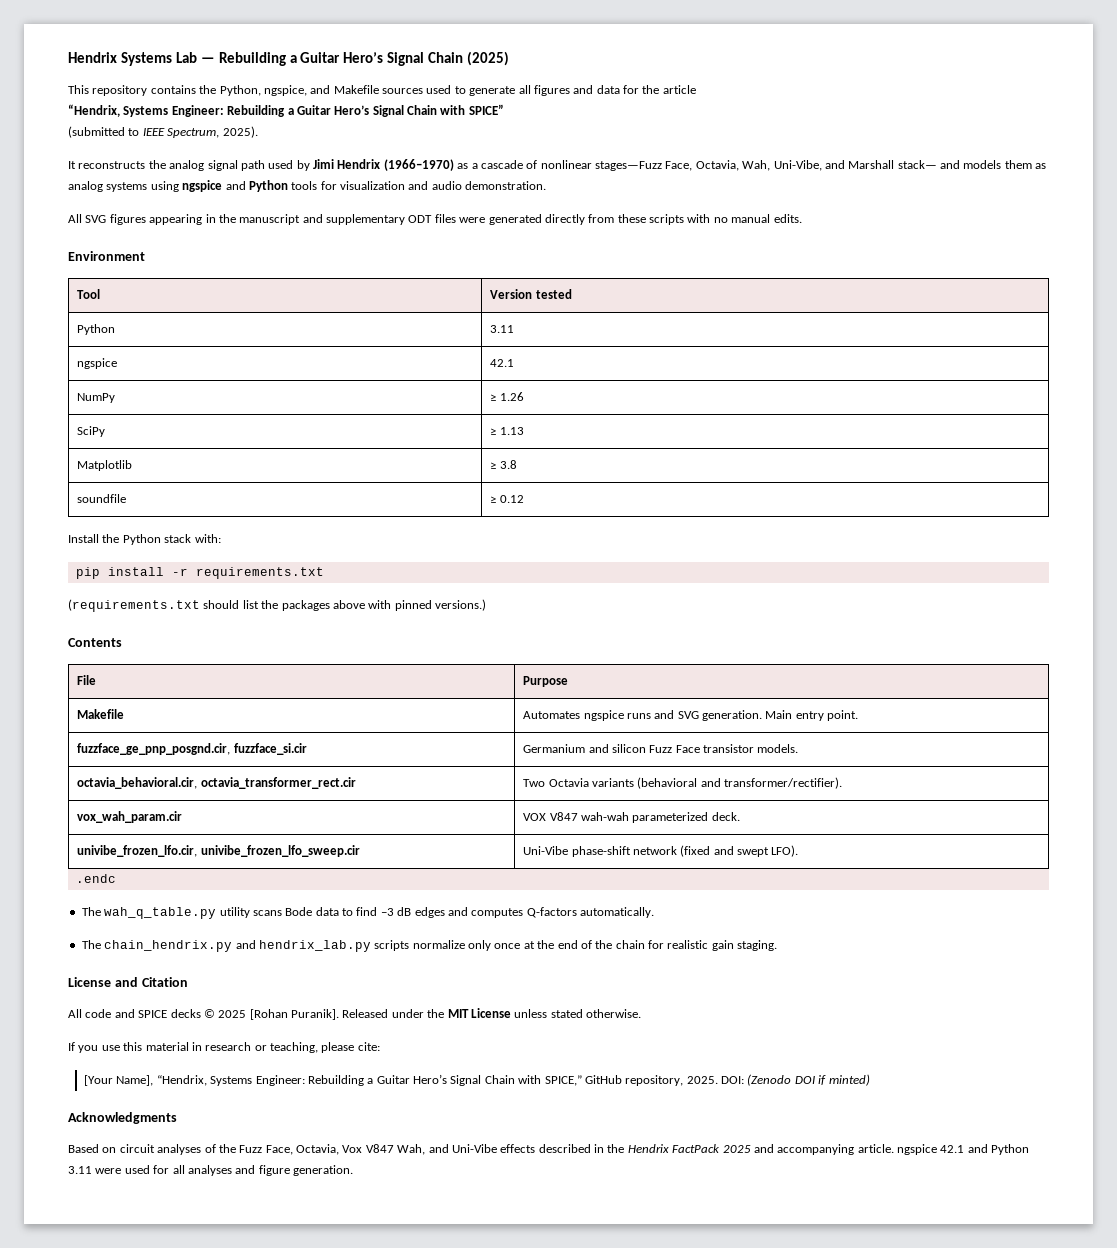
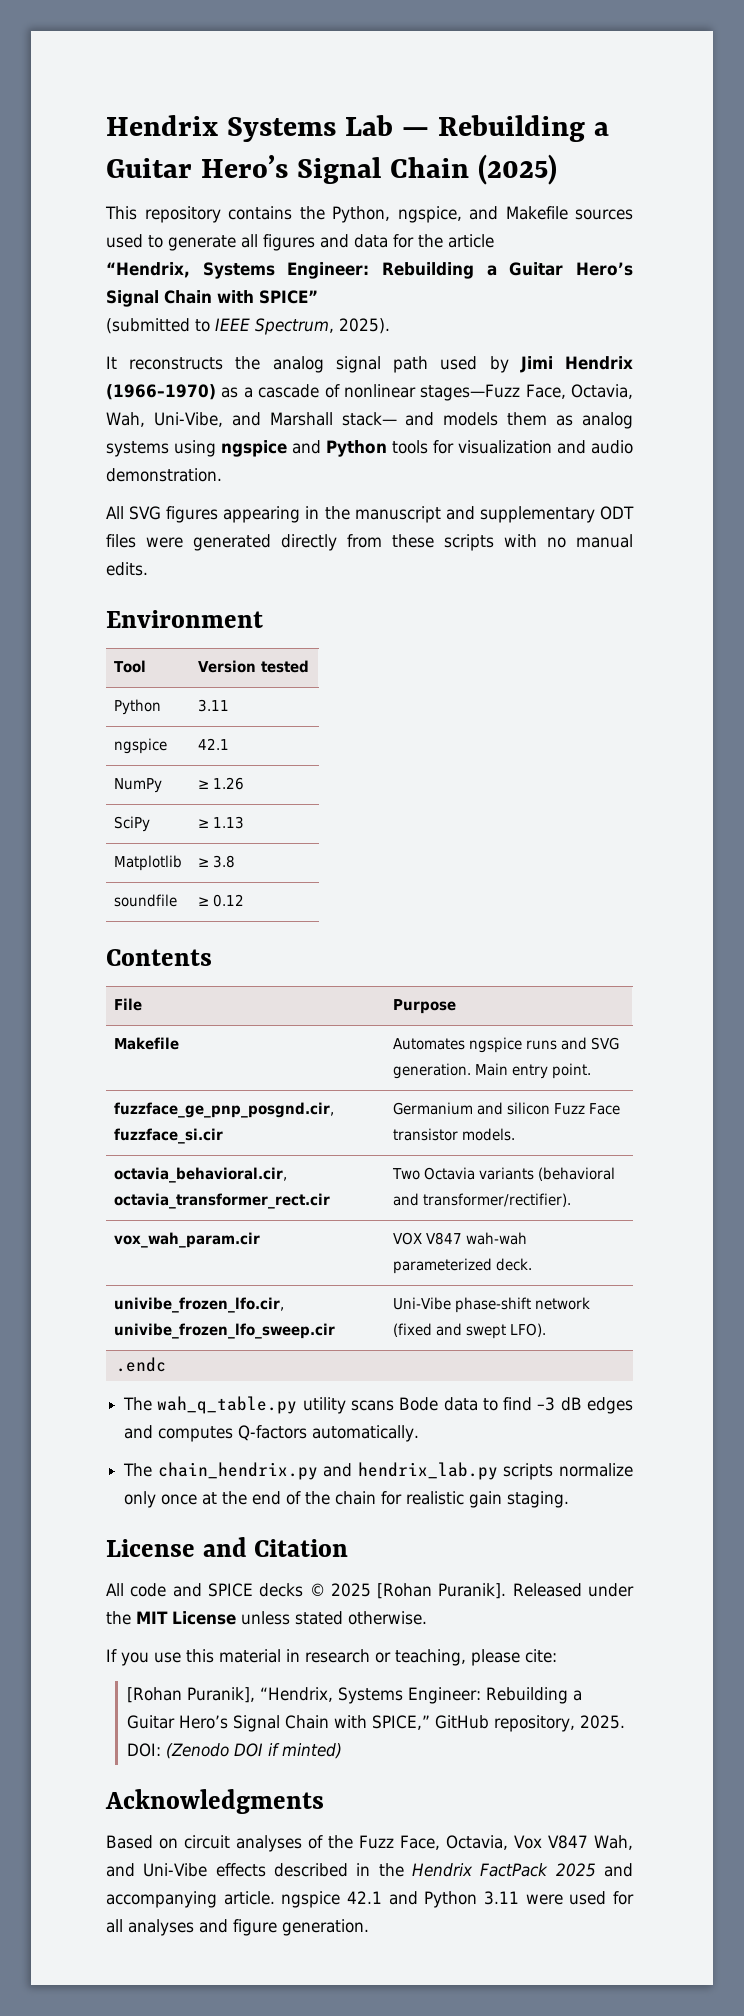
- Install the Python stack with:
- pip install -r requirements.txt
- (requirements.txt should list the packages above with pinned versions.)
- [Your Name], “Hendrix, Systems Engineer: Rebuilding a Guitar Hero’s Signal Chain with SPICE,” GitHub repository, 2025.
+ [Rohan Puranik], “Hendrix, Systems Engineer: Rebuilding a Guitar Hero’s Signal Chain with SPICE,” GitHub repository, 2025.

